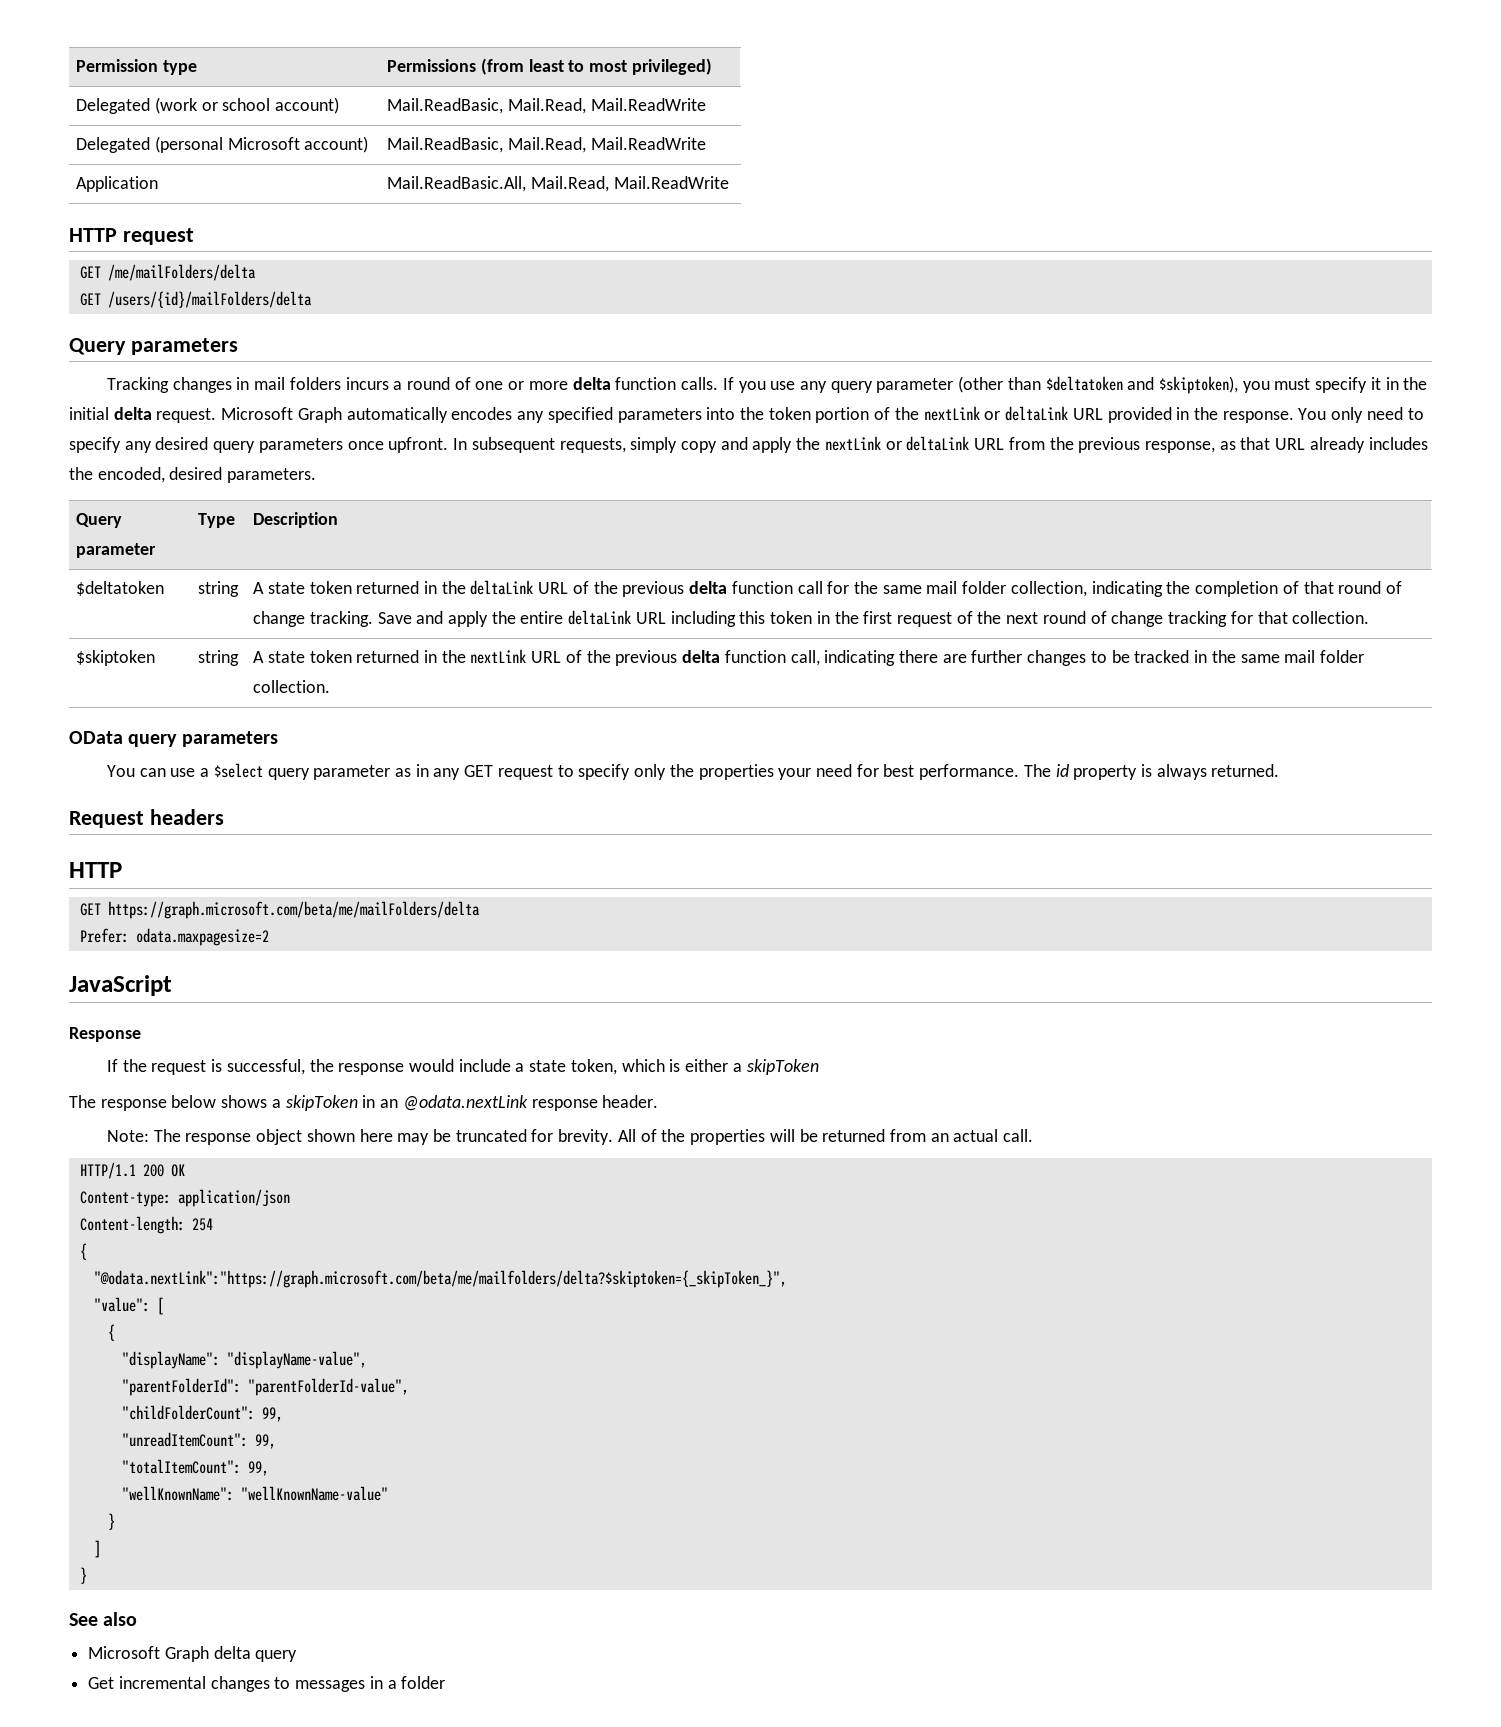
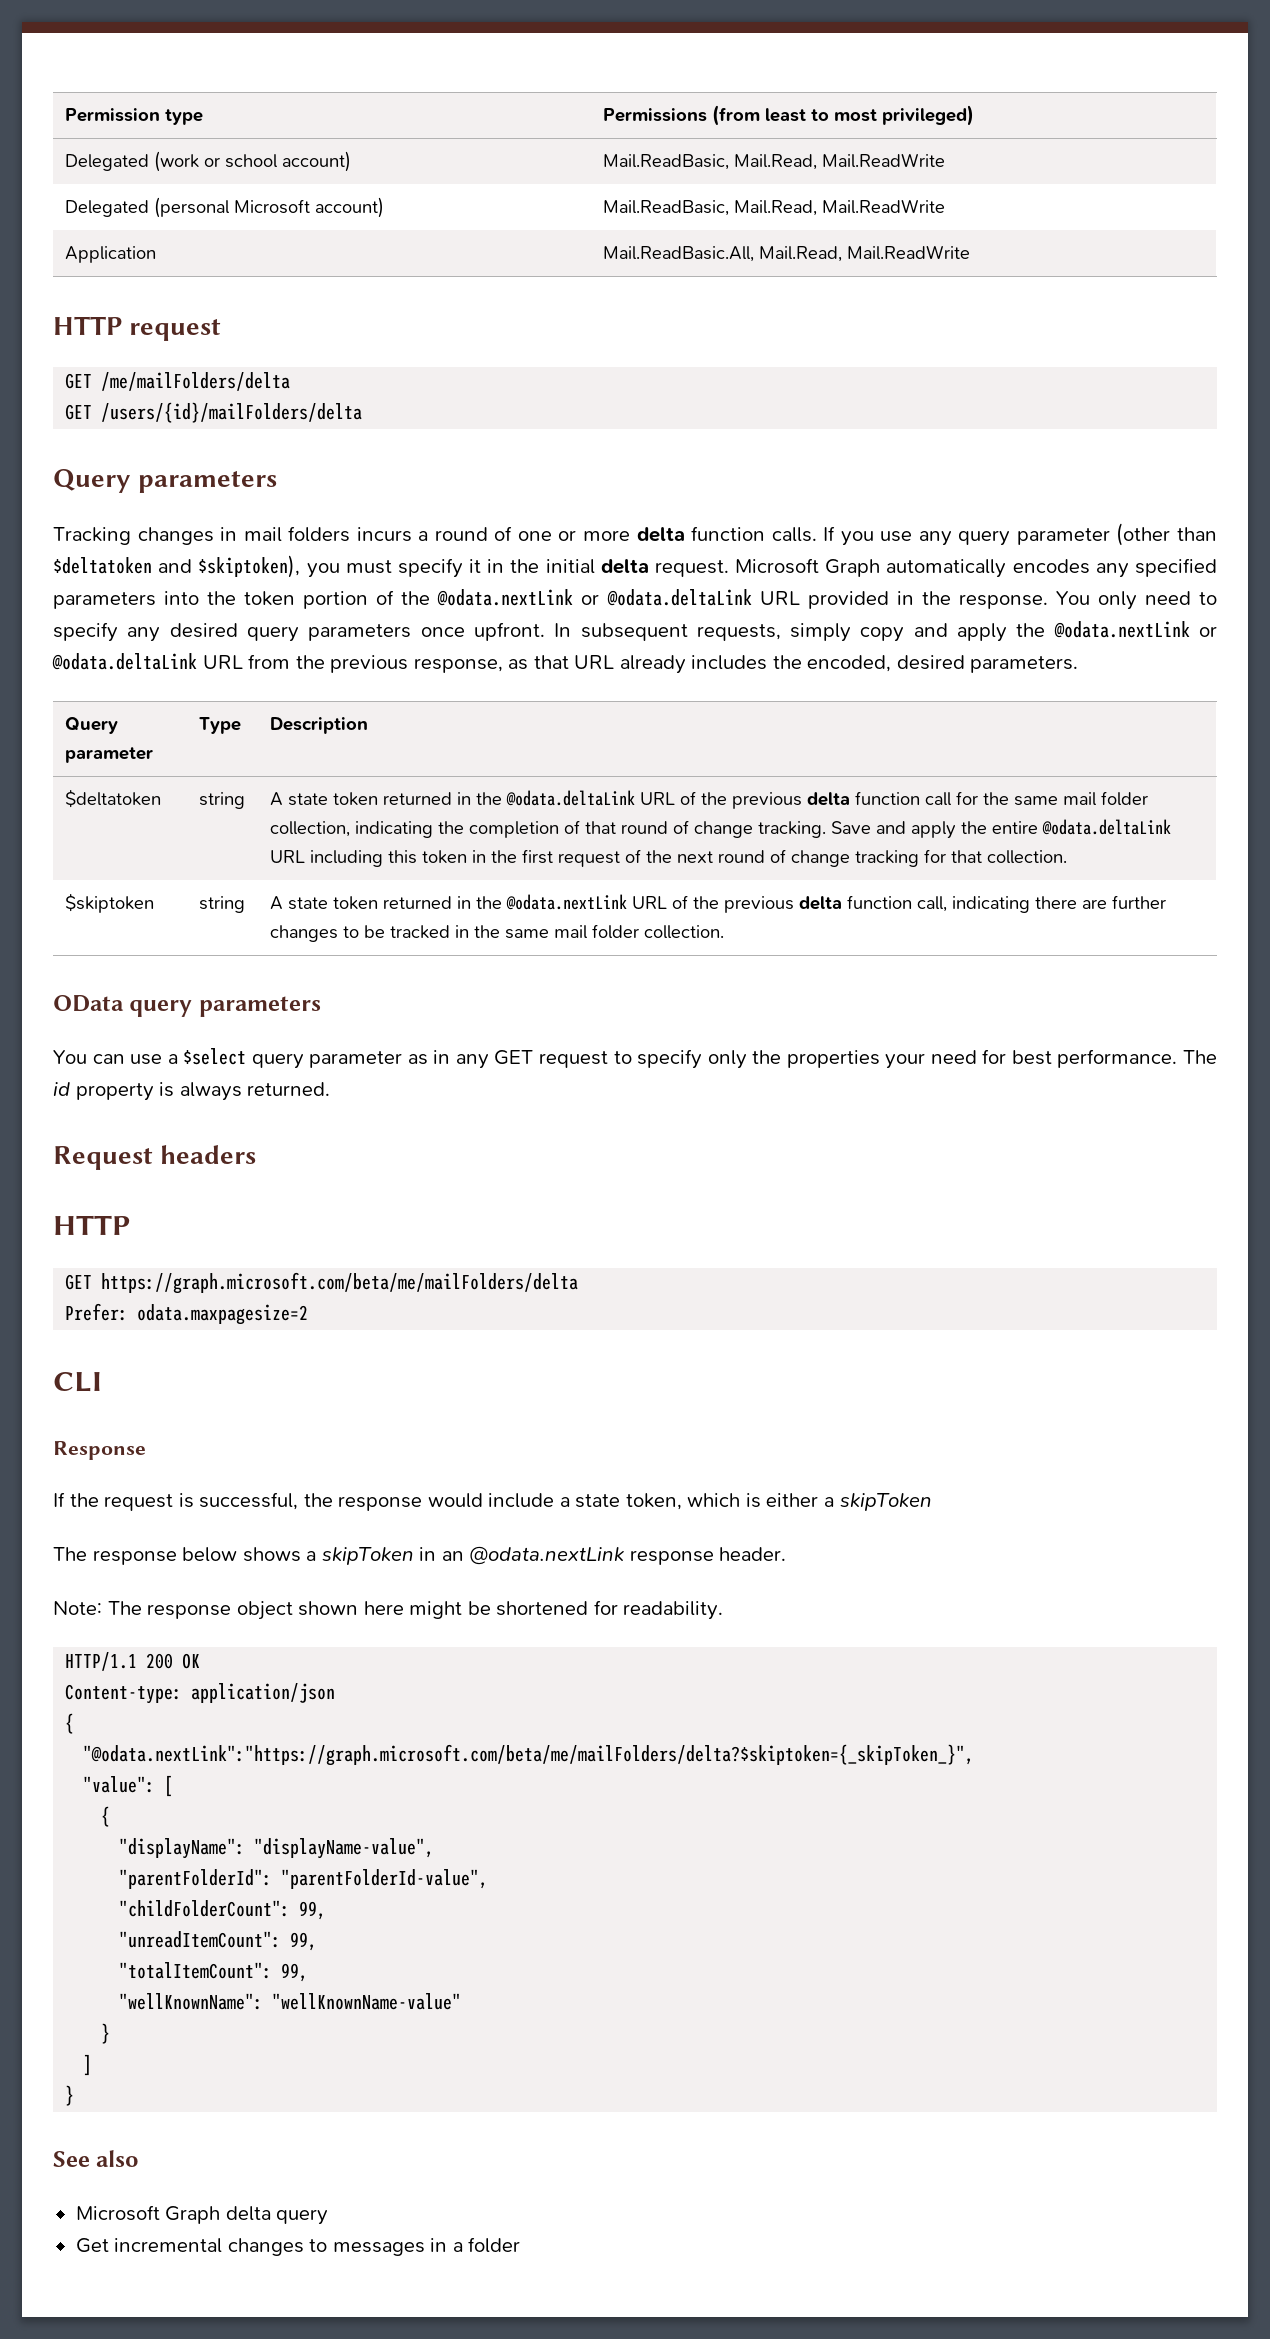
- Microsoft Graph automatically encodes any specified parameters into the token portion of the nextLink or deltaLink URL provided in the response.
+ Microsoft Graph automatically encodes any specified parameters into the token portion of the @odata.nextLink or @odata.deltaLink URL provided in the response.
- In subsequent requests, simply copy and apply the nextLink or deltaLink URL from the previous response, as that URL already includes the encoded, desired parameters.
+ In subsequent requests, simply copy and apply the @odata.nextLink or @odata.deltaLink URL from the previous response, as that URL already includes the encoded, desired parameters.
- A state token returned in the deltaLink URL of the previous delta function call for the same mail folder collection, indicating the completion of that round of change tracking.
+ A state token returned in the @odata.deltaLink URL of the previous delta function call for the same mail folder collection, indicating the completion of that round of change tracking.
- Save and apply the entire deltaLink URL including this token in the first request of the next round of change tracking for that collection.
+ Save and apply the entire @odata.deltaLink URL including this token in the first request of the next round of change tracking for that collection.
- $skiptoken | string | A state token returned in the nextLink URL of the previous delta function call, indicating there are further changes to be tracked in the same mail folder collection.
+ $skiptoken | string | A state token returned in the @odata.nextLink URL of the previous delta function call, indicating there are further changes to be tracked in the same mail folder collection.
- JavaScript
+ CLI
- Note: The response object shown here may be truncated for brevity. All of the properties will be returned from an actual call.
+ Note: The response object shown here might be shortened for readability.
  Content-type: application/json
- Content-length: 254
  {
- "@odata.nextLink":"https://graph.microsoft.com/beta/me/mailfolders/delta?$skiptoken={_skipToken_}",
+ "@odata.nextLink":"https://graph.microsoft.com/beta/me/mailFolders/delta?$skiptoken={_skipToken_}",

